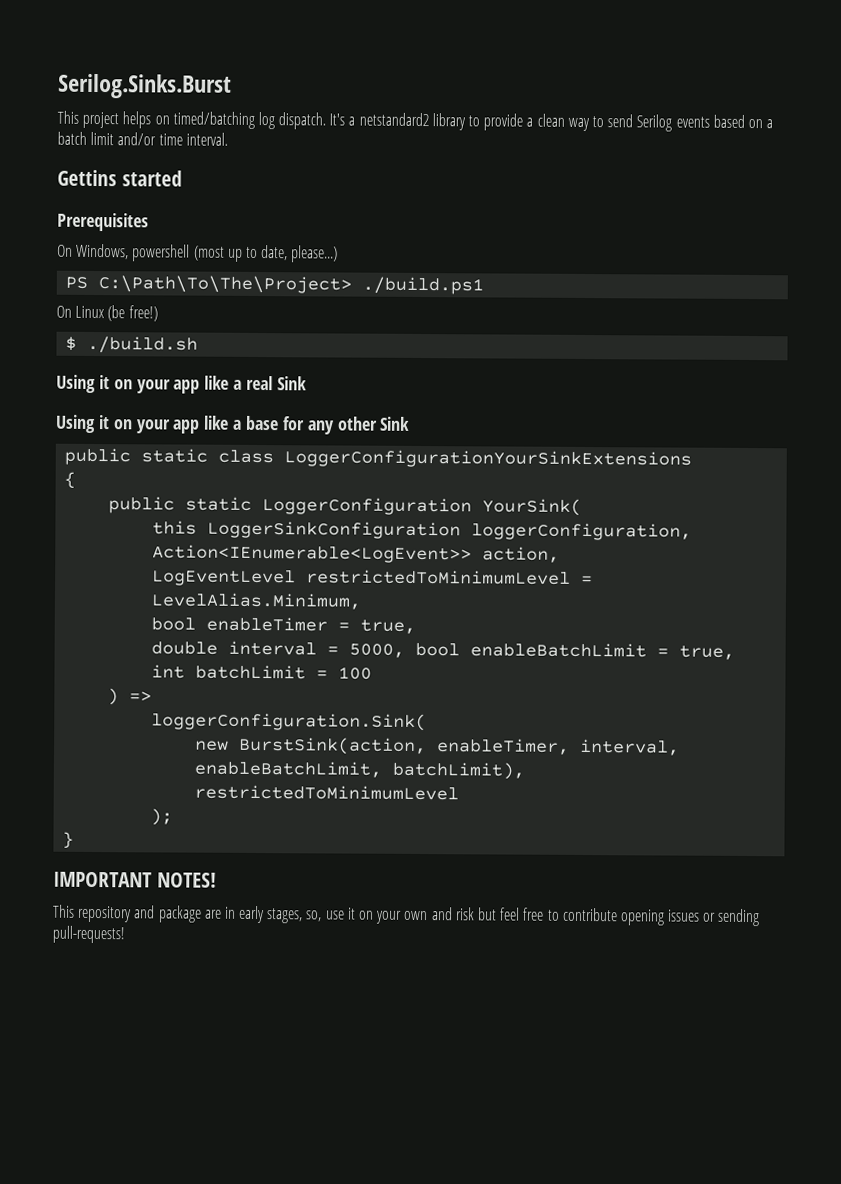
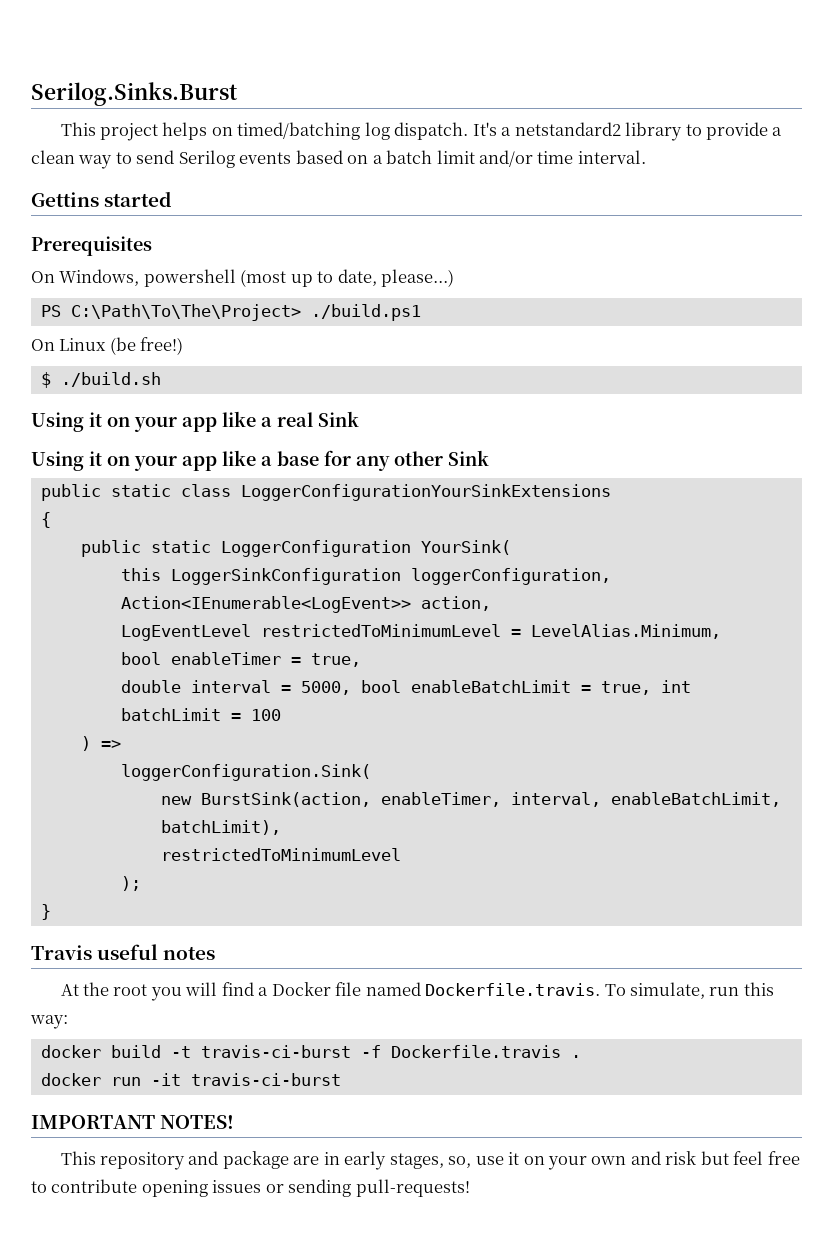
+ Travis useful notes
+ At the root you will find a Docker file named Dockerfile.travis. To simulate, run this way:
+ docker build -t travis-ci-burst -f Dockerfile.travis .
+ docker run -it travis-ci-burst

